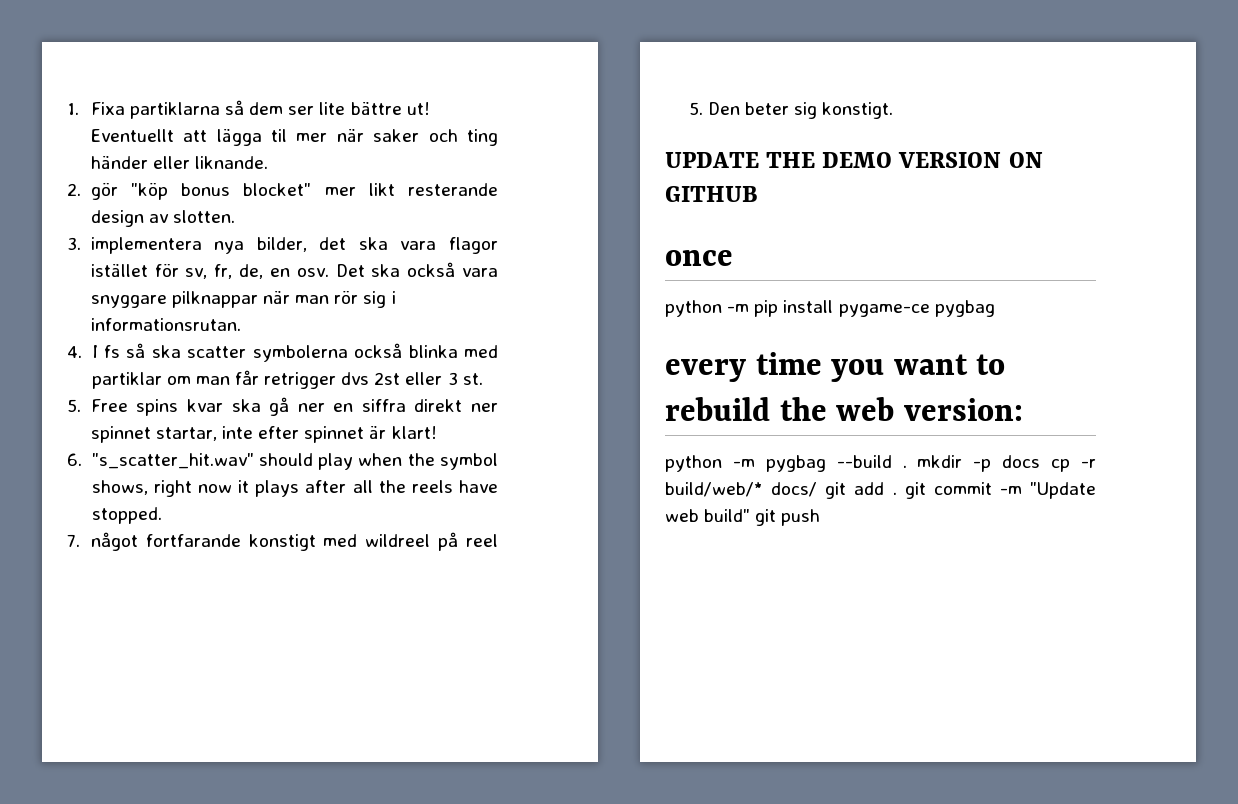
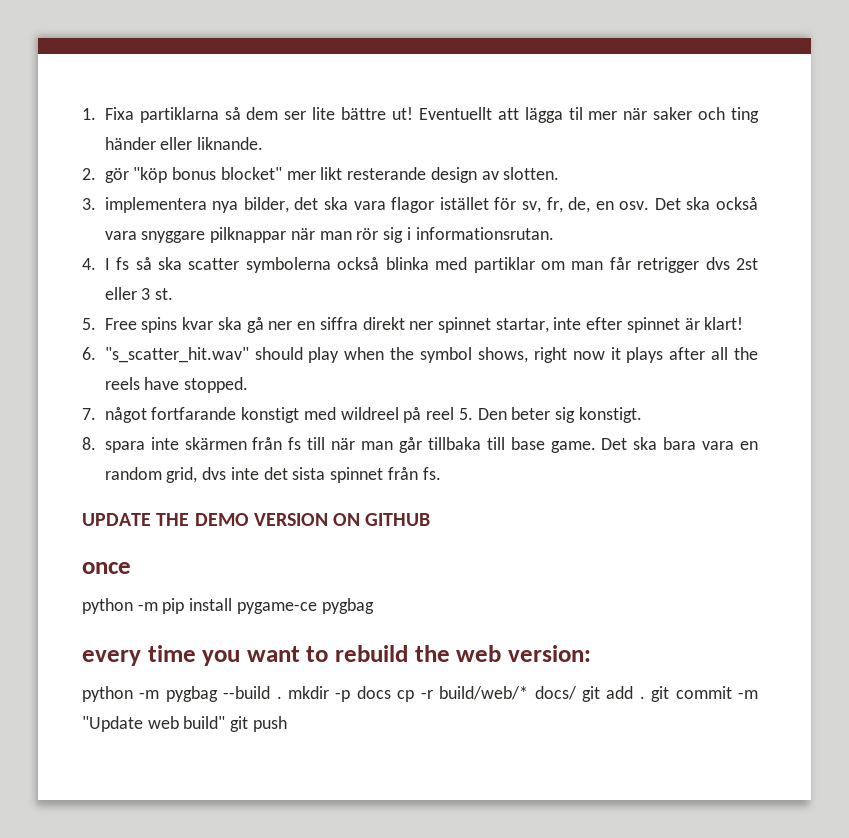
+ 8. spara inte skärmen från fs till när man går tillbaka till base game. Det ska bara vara en random grid, dvs inte det sista spinnet från fs.

